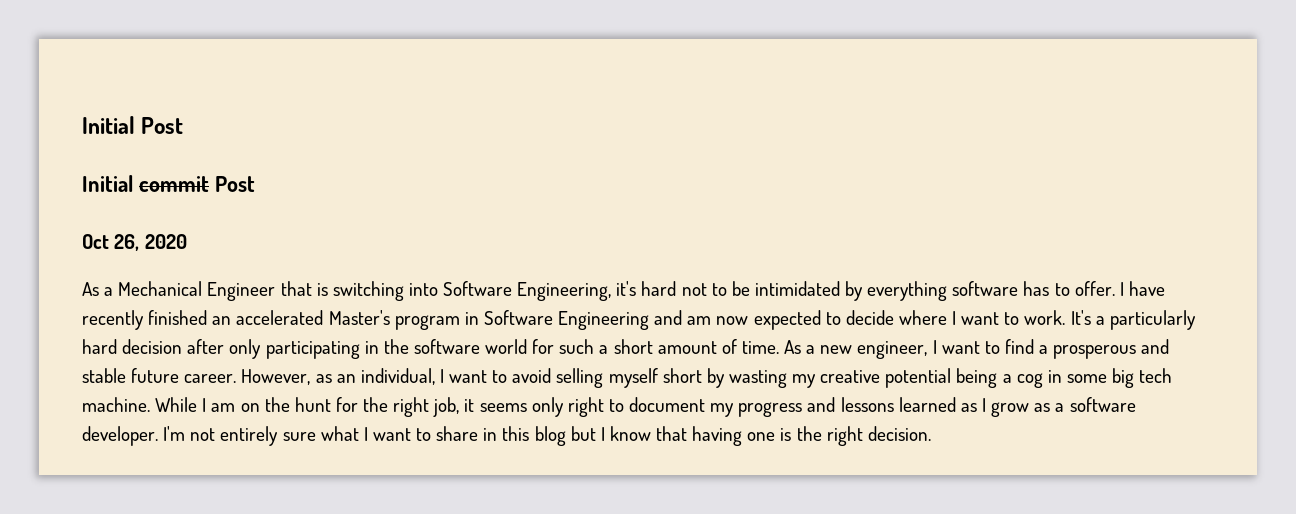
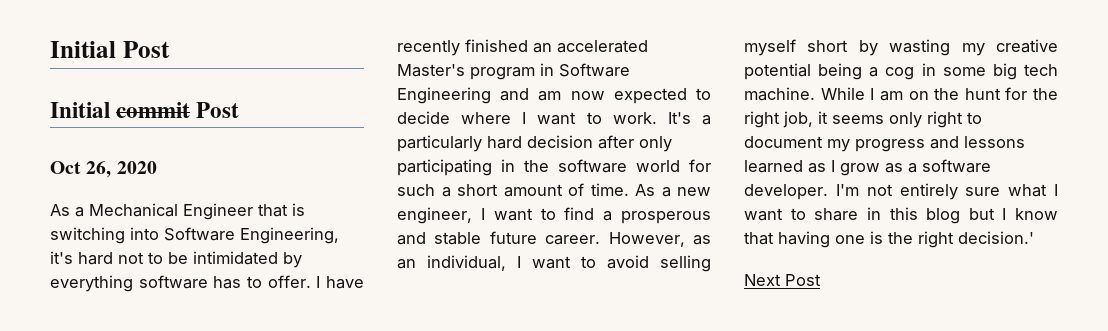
- I'm not entirely sure what I want to share in this blog but I know that having one is the right decision.
+ I'm not entirely sure what I want to share in this blog but I know that having one is the right decision.'
+ Next Post

